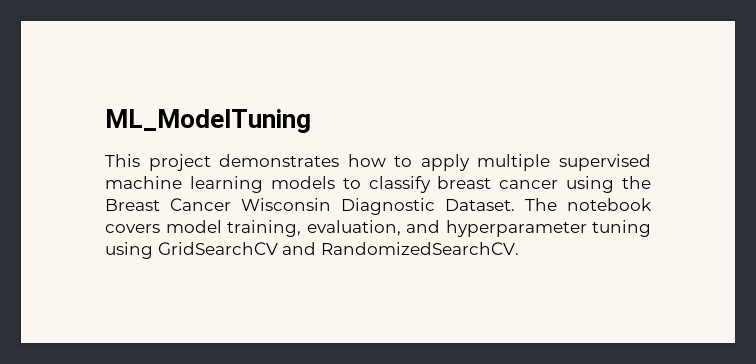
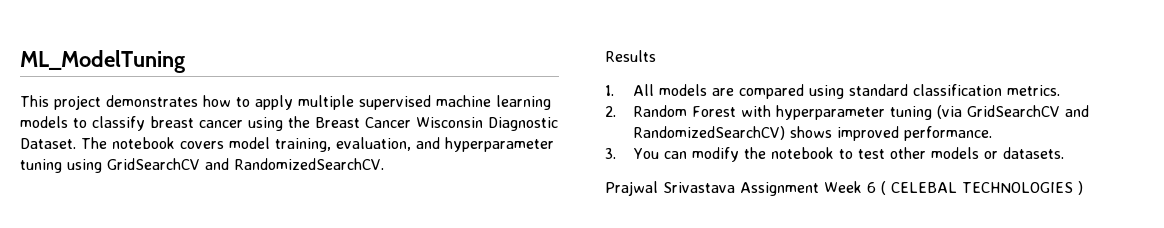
+ Results
+ 1. All models are compared using standard classification metrics.
+ 2. Random Forest with hyperparameter tuning (via GridSearchCV and RandomizedSearchCV) shows improved performance.
+ 3. You can modify the notebook to test other models or datasets.
+ Prajwal Srivastava Assignment Week 6 ( CELEBAL TECHNOLOGIES )

